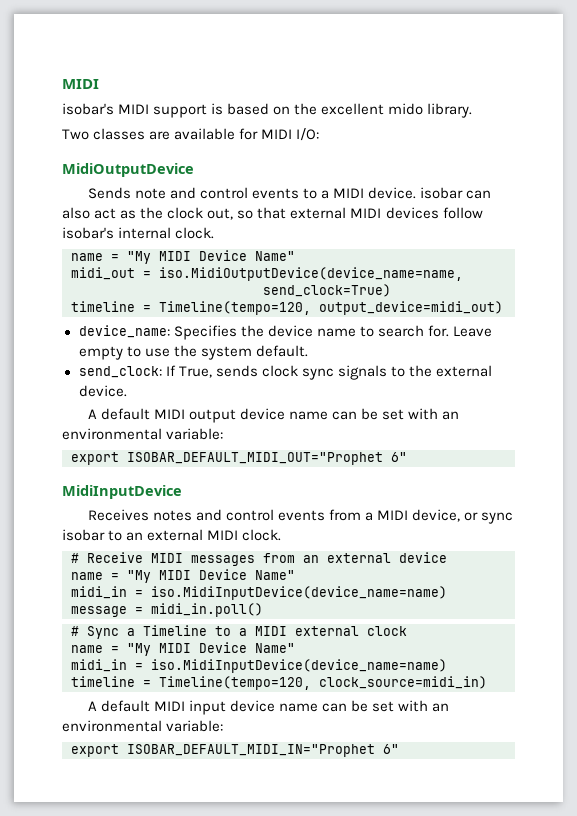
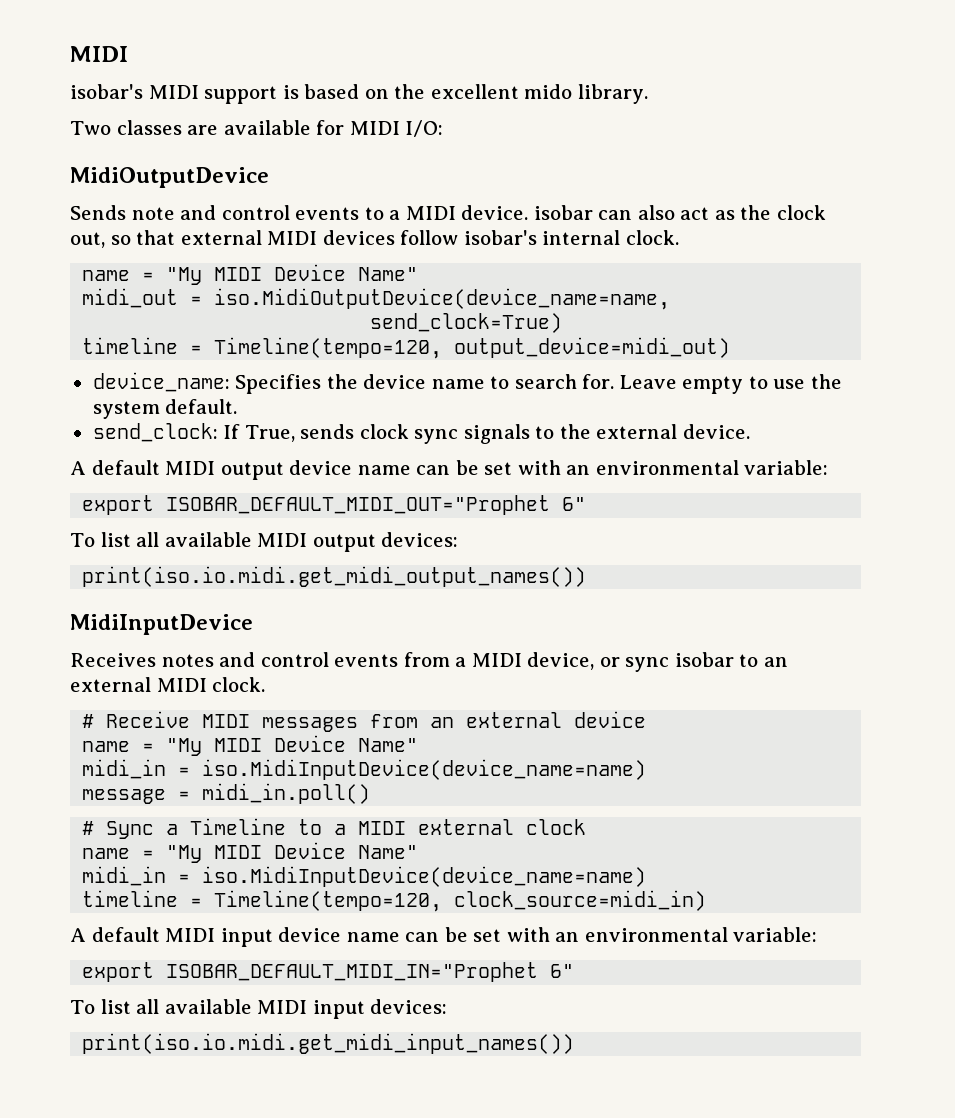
+ To list all available MIDI output devices:
+ print(iso.io.midi.get_midi_output_names())
+ To list all available MIDI input devices:
+ print(iso.io.midi.get_midi_input_names())

